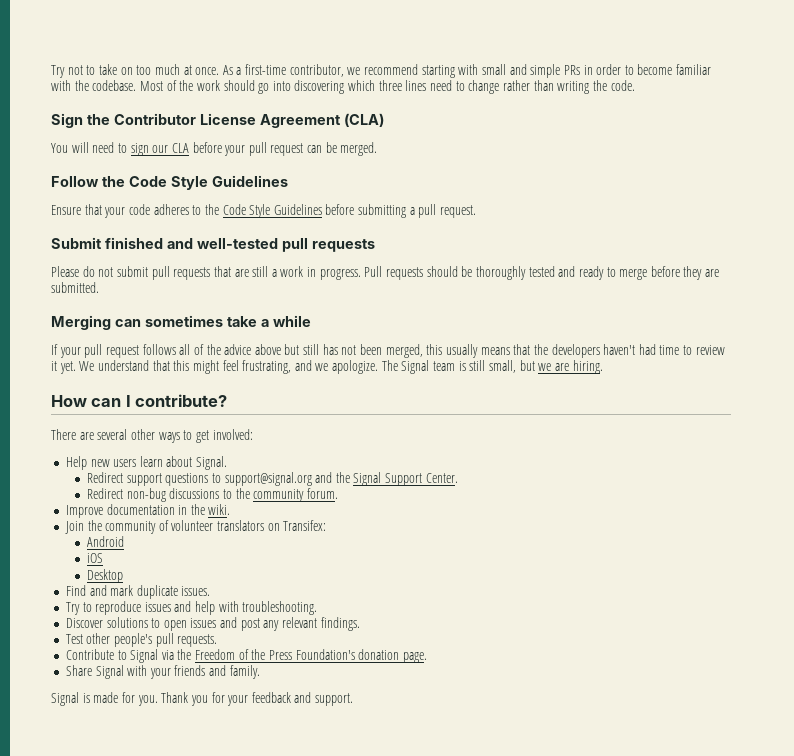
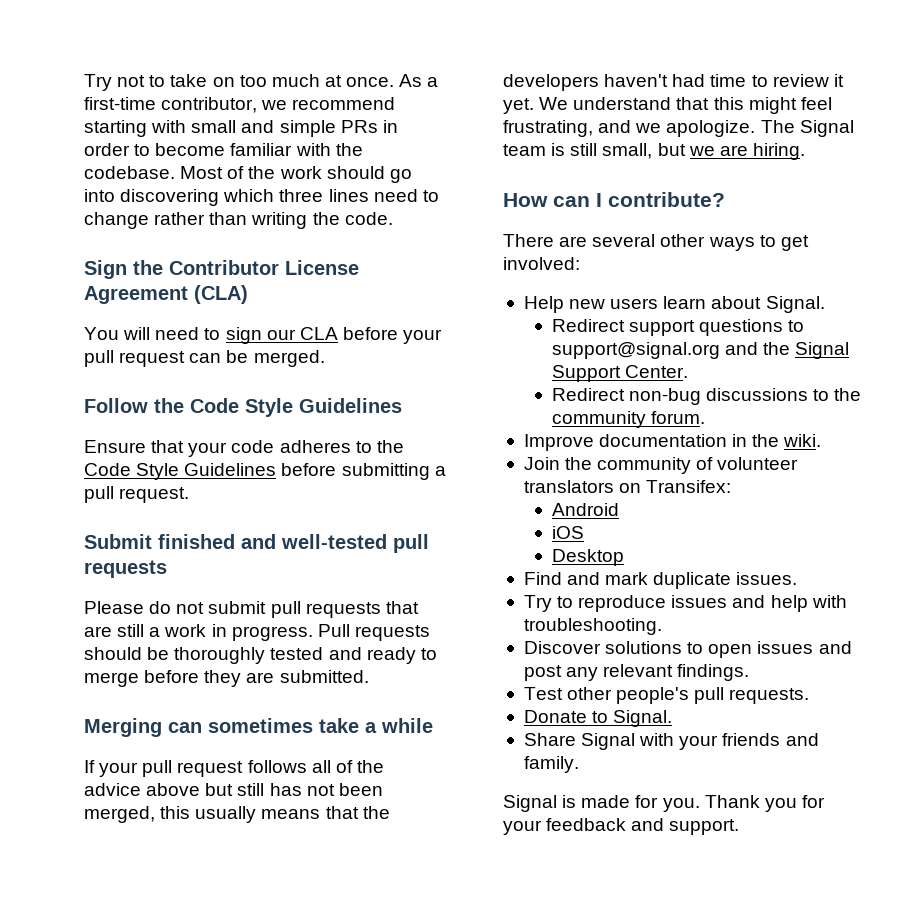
- Contribute to Signal via the Freedom of the Press Foundation's donation page.
+ Donate to Signal.

